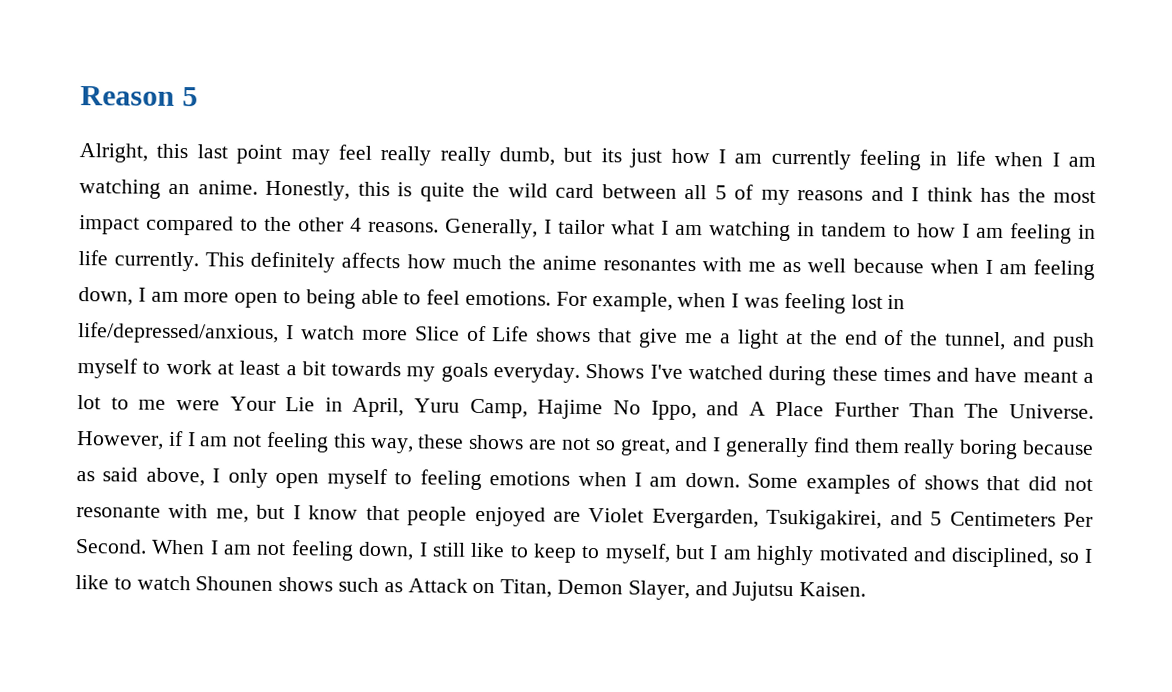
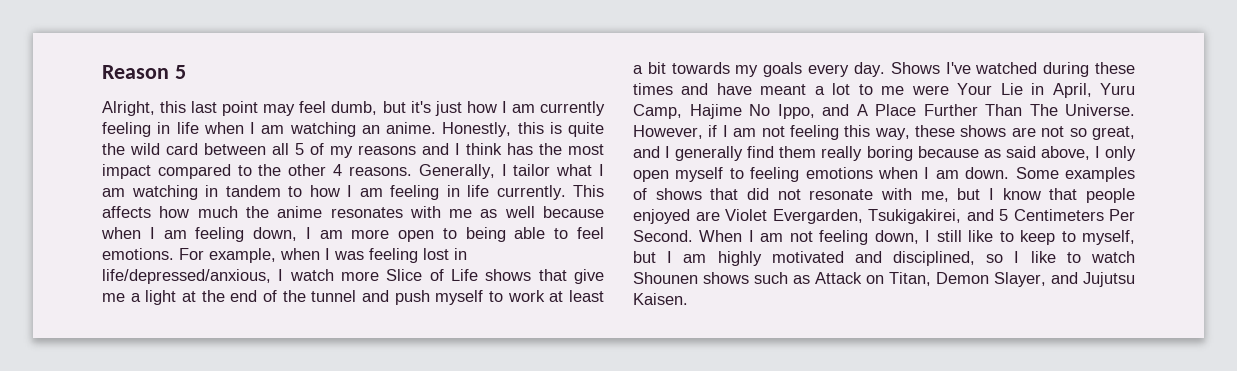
- Alright, this last point may feel really really dumb, but its just how I am currently feeling in life when I am watching an anime.
+ Alright, this last point may feel dumb, but it's just how I am currently feeling in life when I am watching an anime.
- This definitely affects how much the anime resonantes with me as well because when I am feeling down, I am more open to being able to feel emotions.
+ This affects how much the anime resonates with me as well because when I am feeling down, I am more open to being able to feel emotions.
- For example, when I was feeling lost in life/depressed/anxious, I watch more Slice of Life shows that give me a light at the end of the tunnel, and push myself to work at least a bit towards my goals everyday.
+ For example, when I was feeling lost in life/depressed/anxious, I watch more Slice of Life shows that give me a light at the end of the tunnel and push myself to work at least a bit towards my goals every day.
- Some examples of shows that did not resonante with me, but I know that people enjoyed are Violet Evergarden, Tsukigakirei, and 5 Centimeters Per Second.
+ Some examples of shows that did not resonate with me, but I know that people enjoyed are Violet Evergarden, Tsukigakirei, and 5 Centimeters Per Second.

